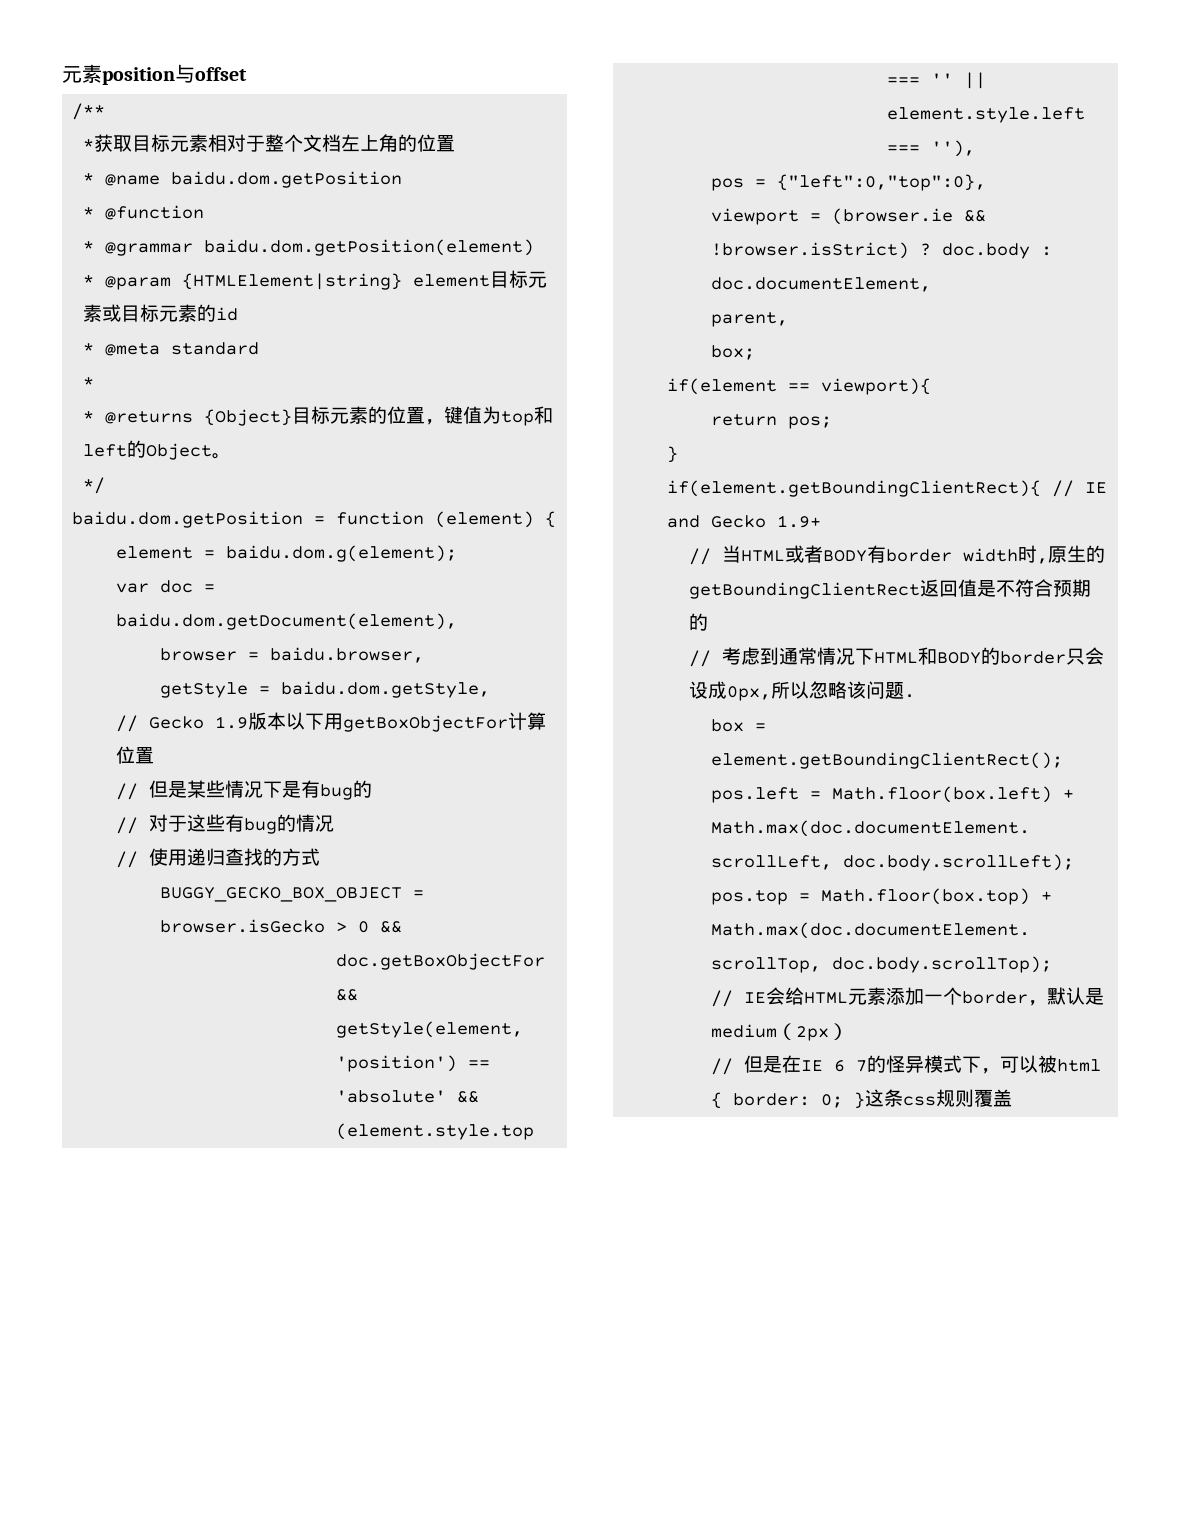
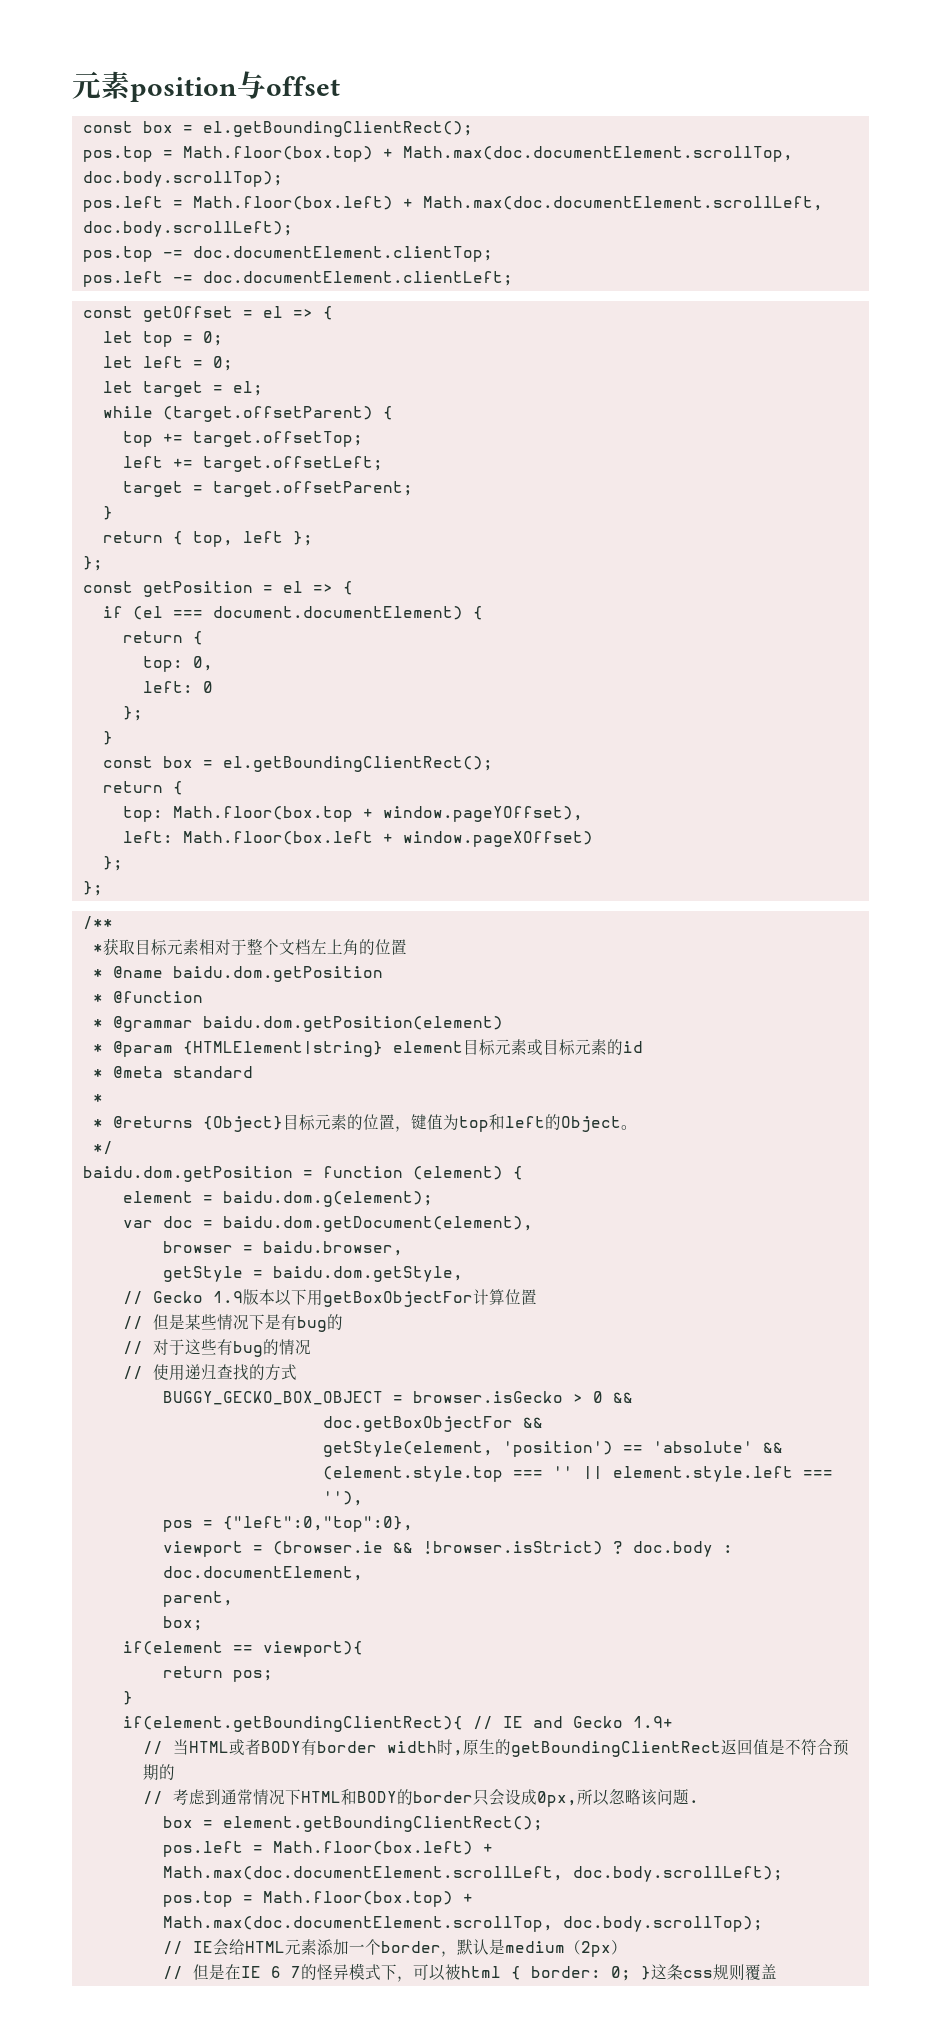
  元素position与offset
+ const box = el.getBoundingClientRect();
+ pos.top = Math.floor(box.top) + Math.max(doc.documentElement.scrollTop, doc.body.scrollTop);
+ pos.left = Math.floor(box.left) + Math.max(doc.documentElement.scrollLeft, doc.body.scrollLeft);
+ pos.top -= doc.documentElement.clientTop;
+ pos.left -= doc.documentElement.clientLeft;
+ const getOffset = el => {
+ let top = 0;
+ let left = 0;
+ let target = el;
+ while (target.offsetParent) {
+ top += target.offsetTop;
+ left += target.offsetLeft;
+ target = target.offsetParent;
+ }
+ return { top, left };
+ };
+ const getPosition = el => {
+ if (el === document.documentElement) {
+ return {
+ top: 0,
+ left: 0
+ };
+ }
+ const box = el.getBoundingClientRect();
+ return {
+ top: Math.floor(box.top + window.pageYOffset),
+ left: Math.floor(box.left + window.pageXOffset)
+ };
+ };

